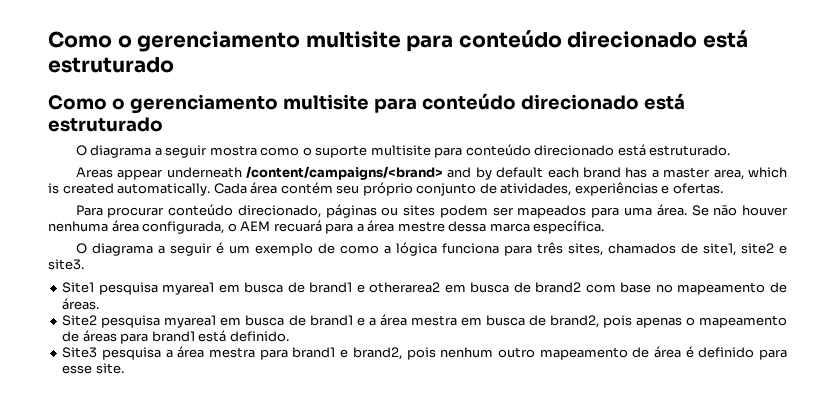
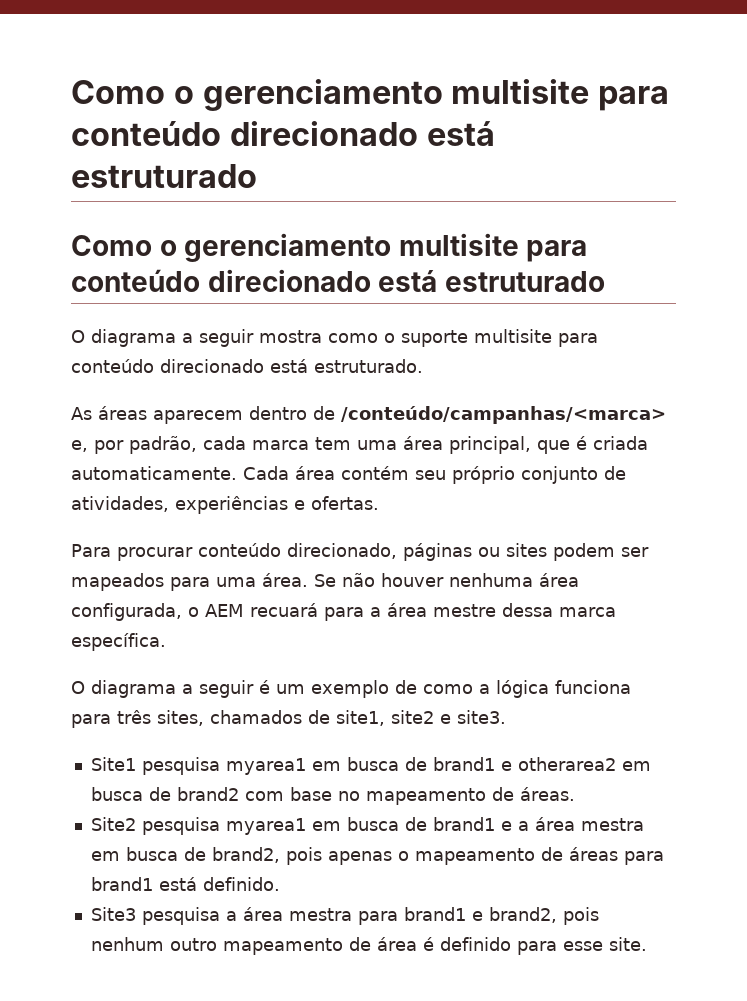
- Areas appear underneath /content/campaigns/<brand> and by default each brand has a master area, which is created automatically.
+ As áreas aparecem dentro de /conteúdo/campanhas/<marca> e, por padrão, cada marca tem uma área principal, que é criada automaticamente.

